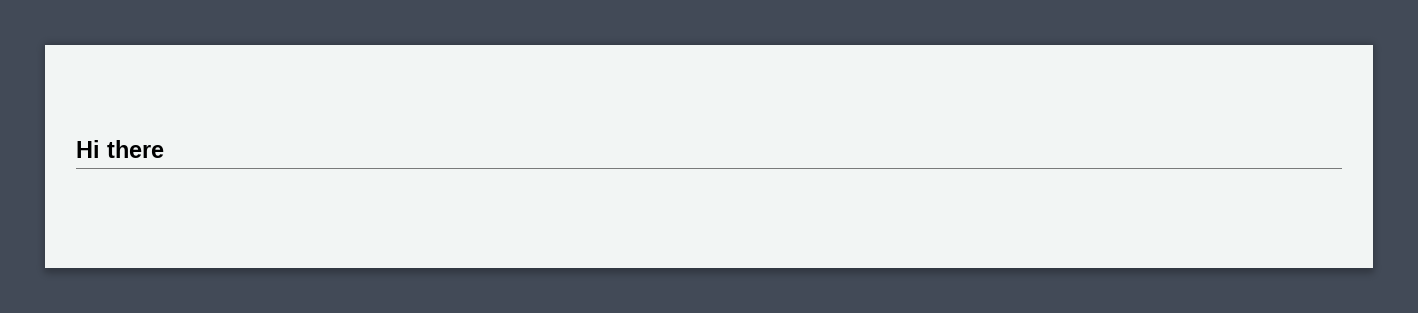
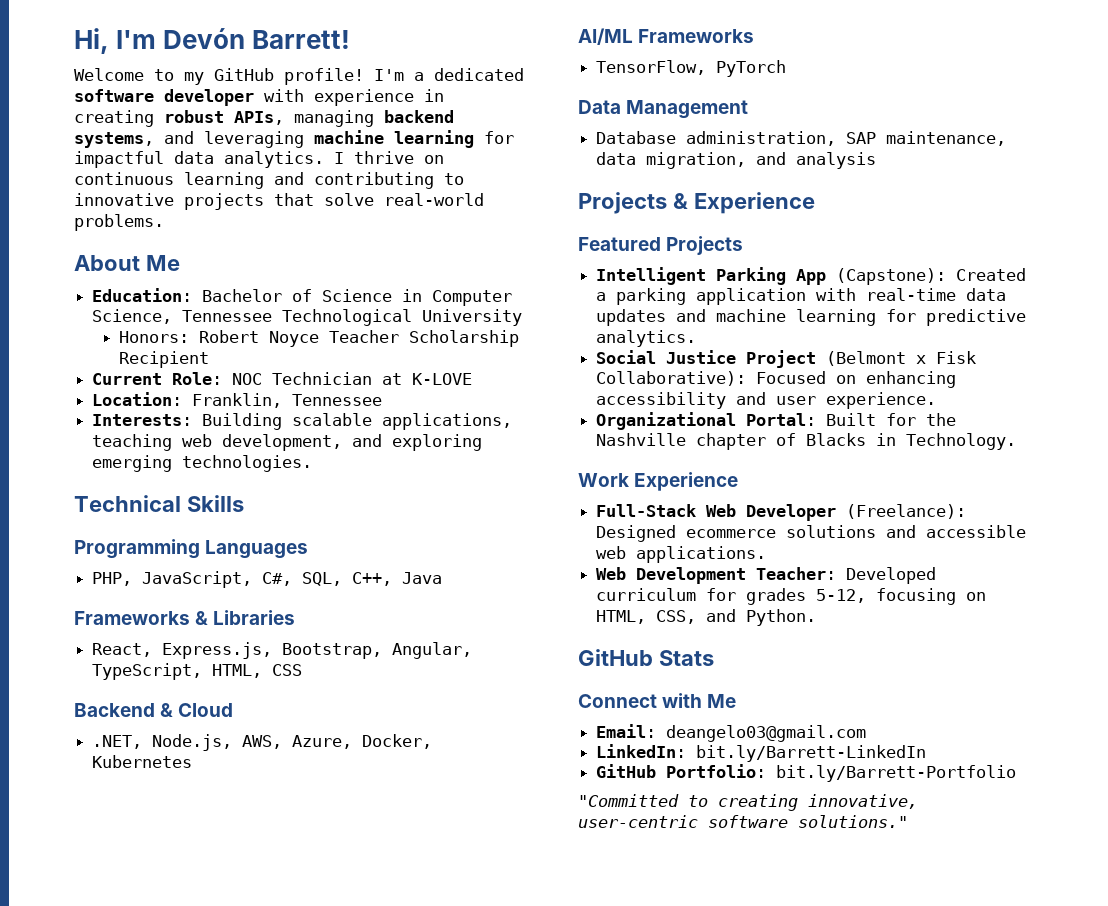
- Hi there
+ Hi, I'm Devón Barrett!
+ Welcome to my GitHub profile! I'm a dedicated software developer with experience in creating robust APIs, managing backend systems, and leveraging machine learning for impactful data analytics. I thrive on continuous learning and contributing to innovative projects that solve real-world problems.
+ About Me
+ Education: Bachelor of Science in Computer Science, Tennessee Technological University
+ Honors: Robert Noyce Teacher Scholarship Recipient
+ Current Role: NOC Technician at K-LOVE
+ Location: Franklin, Tennessee
+ Interests: Building scalable applications, teaching web development, and exploring emerging technologies.
+ Technical Skills
+ Programming Languages
+ PHP, JavaScript, C#, SQL, C++, Java
+ Frameworks & Libraries
+ React, Express.js, Bootstrap, Angular, TypeScript, HTML, CSS
+ Backend & Cloud
+ .NET, Node.js, AWS, Azure, Docker, Kubernetes
+ AI/ML Frameworks
+ TensorFlow, PyTorch
+ Data Management
+ Database administration, SAP maintenance, data migration, and analysis
+ Projects & Experience
+ Featured Projects
+ Intelligent Parking App (Capstone): Created a parking application with real-time data updates and machine learning for predictive analytics.
+ Social Justice Project (Belmont x Fisk Collaborative): Focused on enhancing accessibility and user experience.
+ Organizational Portal: Built for the Nashville chapter of Blacks in Technology.
+ Work Experience
+ Full-Stack Web Developer (Freelance): Designed ecommerce solutions and accessible web applications.
+ Web Development Teacher: Developed curriculum for grades 5-12, focusing on HTML, CSS, and Python.
+ GitHub Stats
+ Connect with Me
+ Email: deangelo03@gmail.com
+ LinkedIn: bit.ly/Barrett-LinkedIn
+ GitHub Portfolio: bit.ly/Barrett-Portfolio
+ "Committed to creating innovative, user-centric software solutions."

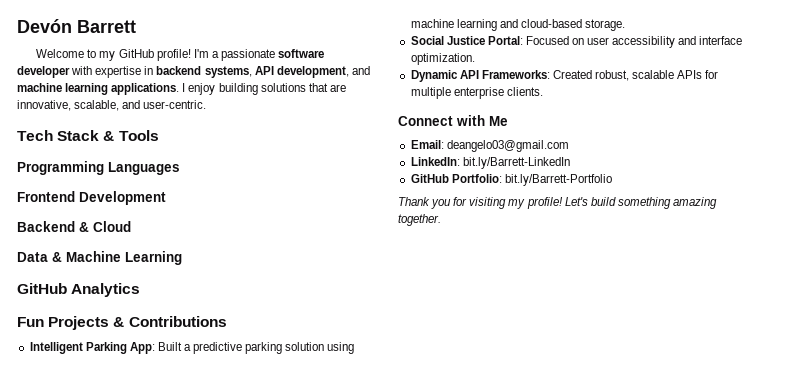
- Hi, I'm Devón Barrett!
+ Devón Barrett
- I'm a dedicated software developer with experience in creating robust APIs, managing backend systems, and leveraging machine learning for impactful data analytics. I thrive on continuous learning and contributing to innovative projects that solve real-world problems.
- About Me
- Education: Bachelor of Science in Computer Science, Tennessee Technological University
- Honors: Robert Noyce Teacher Scholarship Recipient
- Current Role: NOC Technician at K-LOVE
- Location: Franklin, Tennessee
- Interests: Building scalable applications, teaching web development, and exploring emerging technologies.
- Technical Skills
+ I'm a passionate software developer with expertise in backend systems, API development, and machine learning applications. I enjoy building solutions that are innovative, scalable, and user-centric.
+ Tech Stack & Tools
  Programming Languages
- PHP, JavaScript, C#, SQL, C++, Java
- Frameworks & Libraries
- React, Express.js, Bootstrap, Angular, TypeScript, HTML, CSS
+ Frontend Development
  Backend & Cloud
- .NET, Node.js, AWS, Azure, Docker, Kubernetes
- AI/ML Frameworks
- TensorFlow, PyTorch
- Data Management
- Database administration, SAP maintenance, data migration, and analysis
- Projects & Experience
- Featured Projects
- Intelligent Parking App (Capstone): Created a parking application with real-time data updates and machine learning for predictive analytics.
- Social Justice Project (Belmont x Fisk Collaborative): Focused on enhancing accessibility and user experience.
- Organizational Portal: Built for the Nashville chapter of Blacks in Technology.
- Work Experience
- Full-Stack Web Developer (Freelance): Designed ecommerce solutions and accessible web applications.
- Web Development Teacher: Developed curriculum for grades 5-12, focusing on HTML, CSS, and Python.
- GitHub Stats
+ Data & Machine Learning
+ GitHub Analytics
+ Fun Projects & Contributions
+ Intelligent Parking App: Built a predictive parking solution using machine learning and cloud-based storage.
+ Social Justice Portal: Focused on user accessibility and interface optimization.
+ Dynamic API Frameworks: Created robust, scalable APIs for multiple enterprise clients.
- "Committed to creating innovative, user-centric software solutions."
+ Thank you for visiting my profile! Let's build something amazing together.

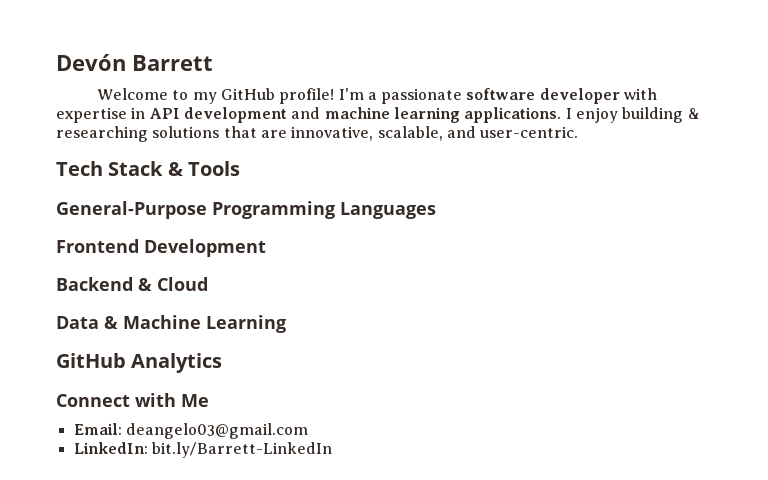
- I'm a passionate software developer with expertise in backend systems, API development, and machine learning applications.
+ I'm a passionate software developer with expertise in API development and machine learning applications.
- I enjoy building solutions that are innovative, scalable, and user-centric.
+ I enjoy building & researching solutions that are innovative, scalable, and user-centric.
- Programming Languages
+ General-Purpose Programming Languages
- Fun Projects & Contributions
- Intelligent Parking App: Built a predictive parking solution using machine learning and cloud-based storage.
- Social Justice Portal: Focused on user accessibility and interface optimization.
- Dynamic API Frameworks: Created robust, scalable APIs for multiple enterprise clients.
- GitHub Portfolio: bit.ly/Barrett-Portfolio
- Thank you for visiting my profile! Let's build something amazing together.

